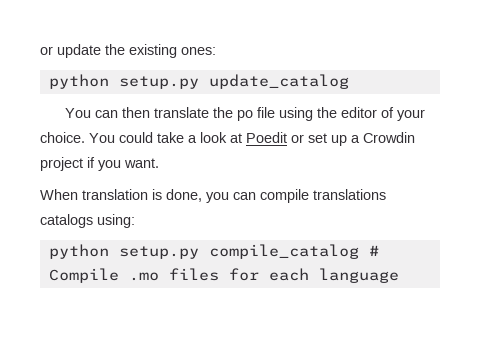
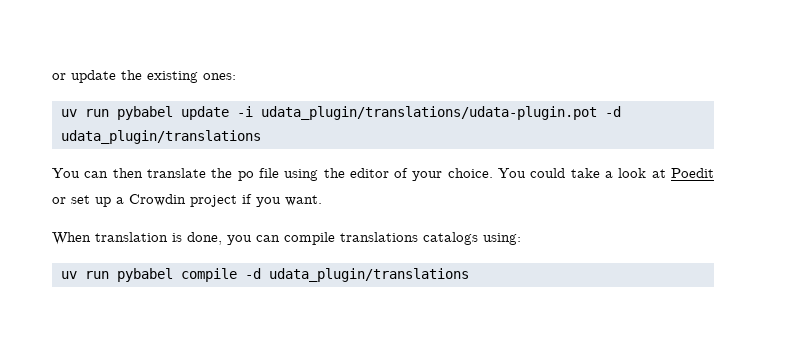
- python setup.py update_catalog
+ uv run pybabel update -i udata_plugin/translations/udata-plugin.pot -d udata_plugin/translations
- python setup.py compile_catalog # Compile .mo files for each language
+ uv run pybabel compile -d udata_plugin/translations

